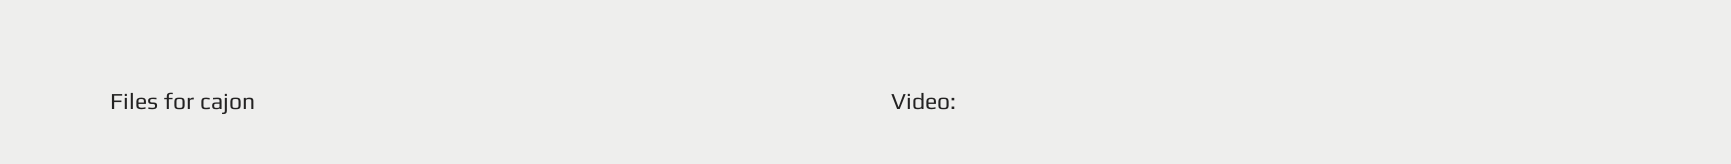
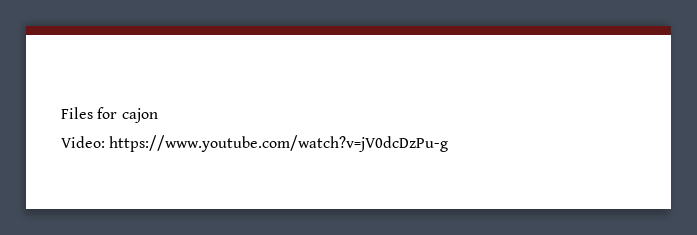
- Video:
+ Video: https://www.youtube.com/watch?v=jV0dcDzPu-g

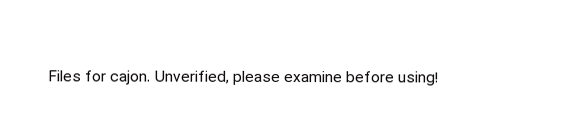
- Files for cajon
- Video: https://www.youtube.com/watch?v=jV0dcDzPu-g
+ Files for cajon. Unverified, please examine before using!

